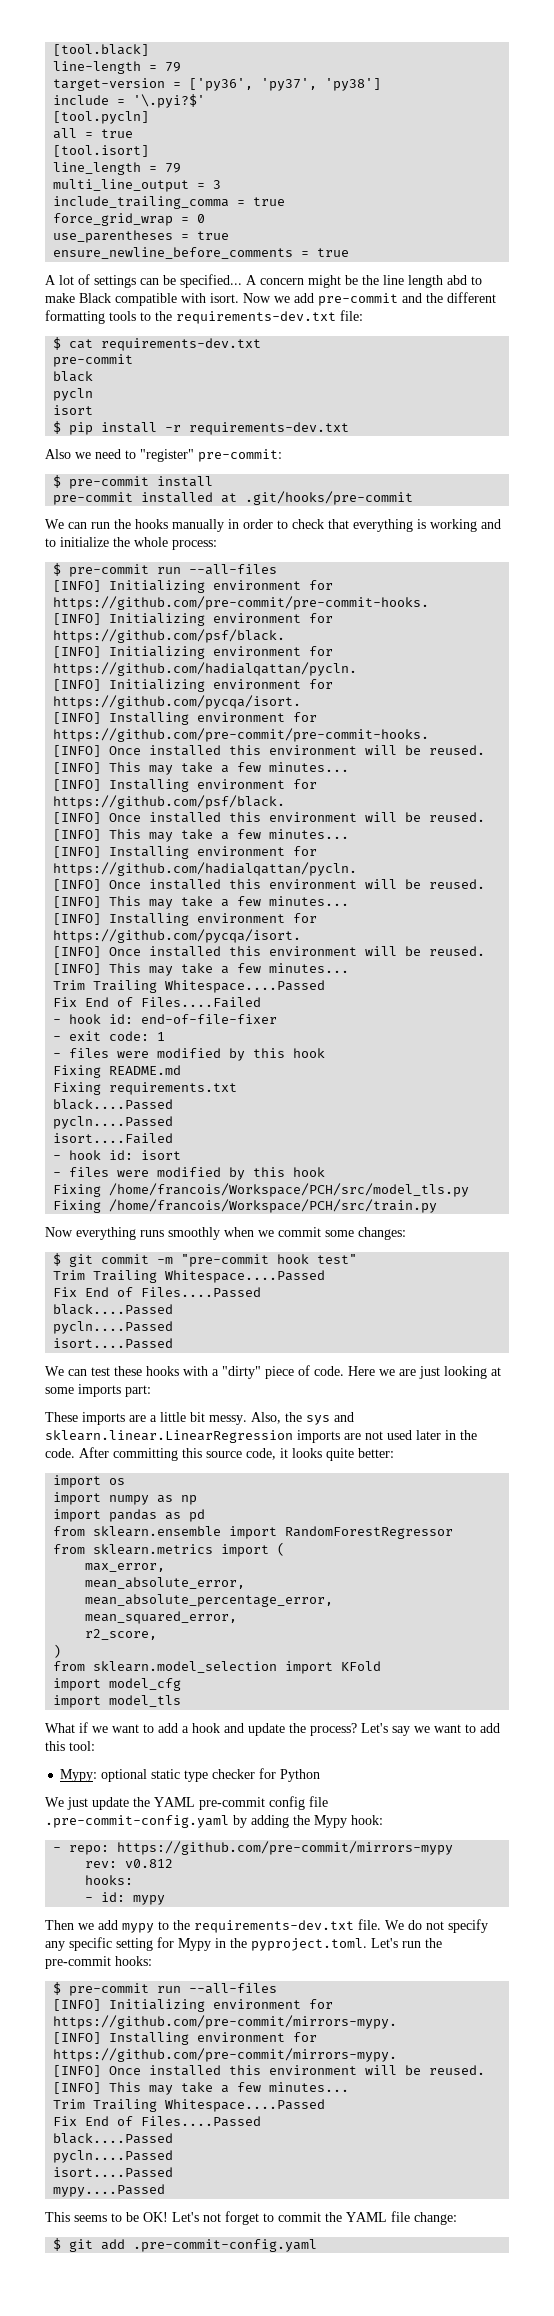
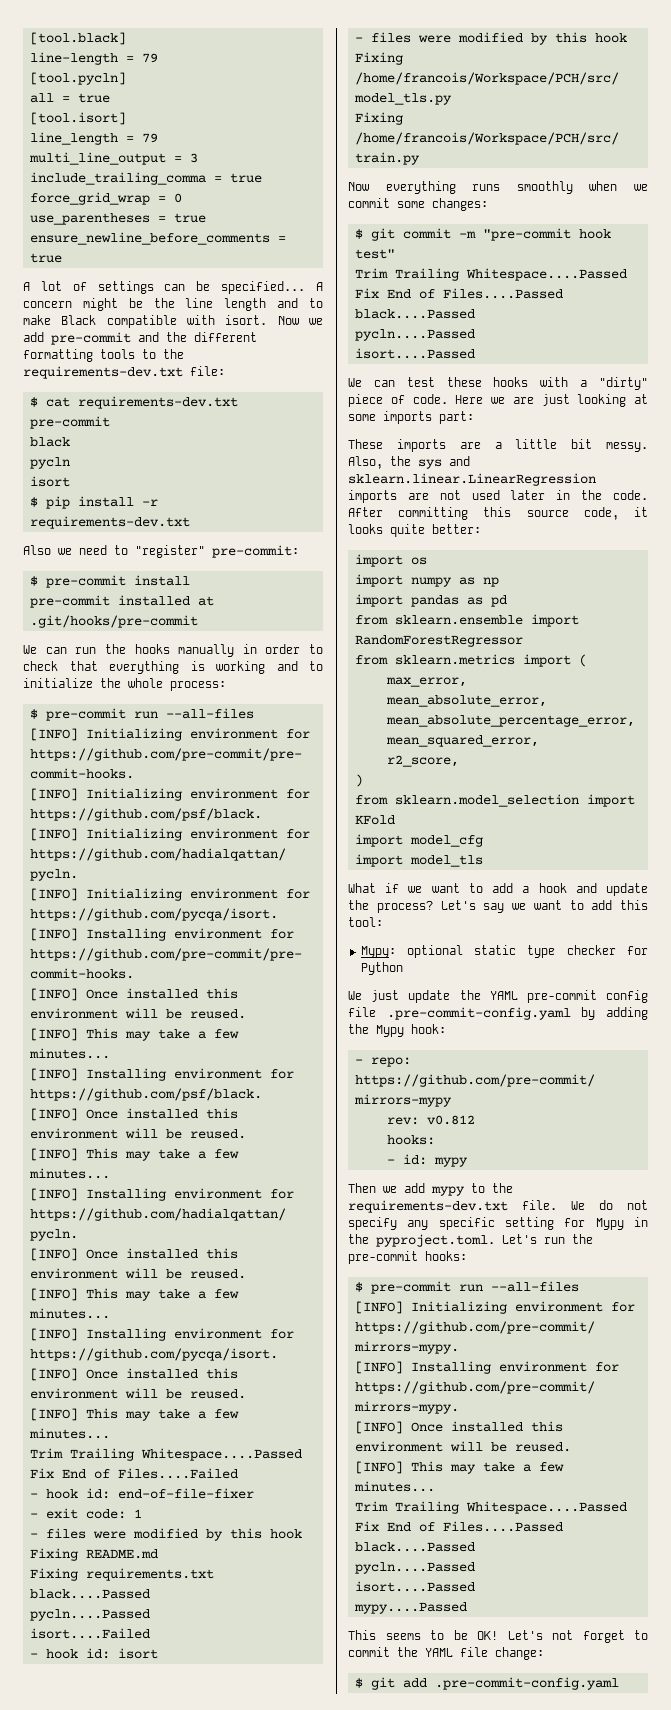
- target-version = ['py36', 'py37', 'py38']
- include = '\.pyi?$'
- A concern might be the line length abd to make Black compatible with isort.
+ A concern might be the line length and to make Black compatible with isort.

